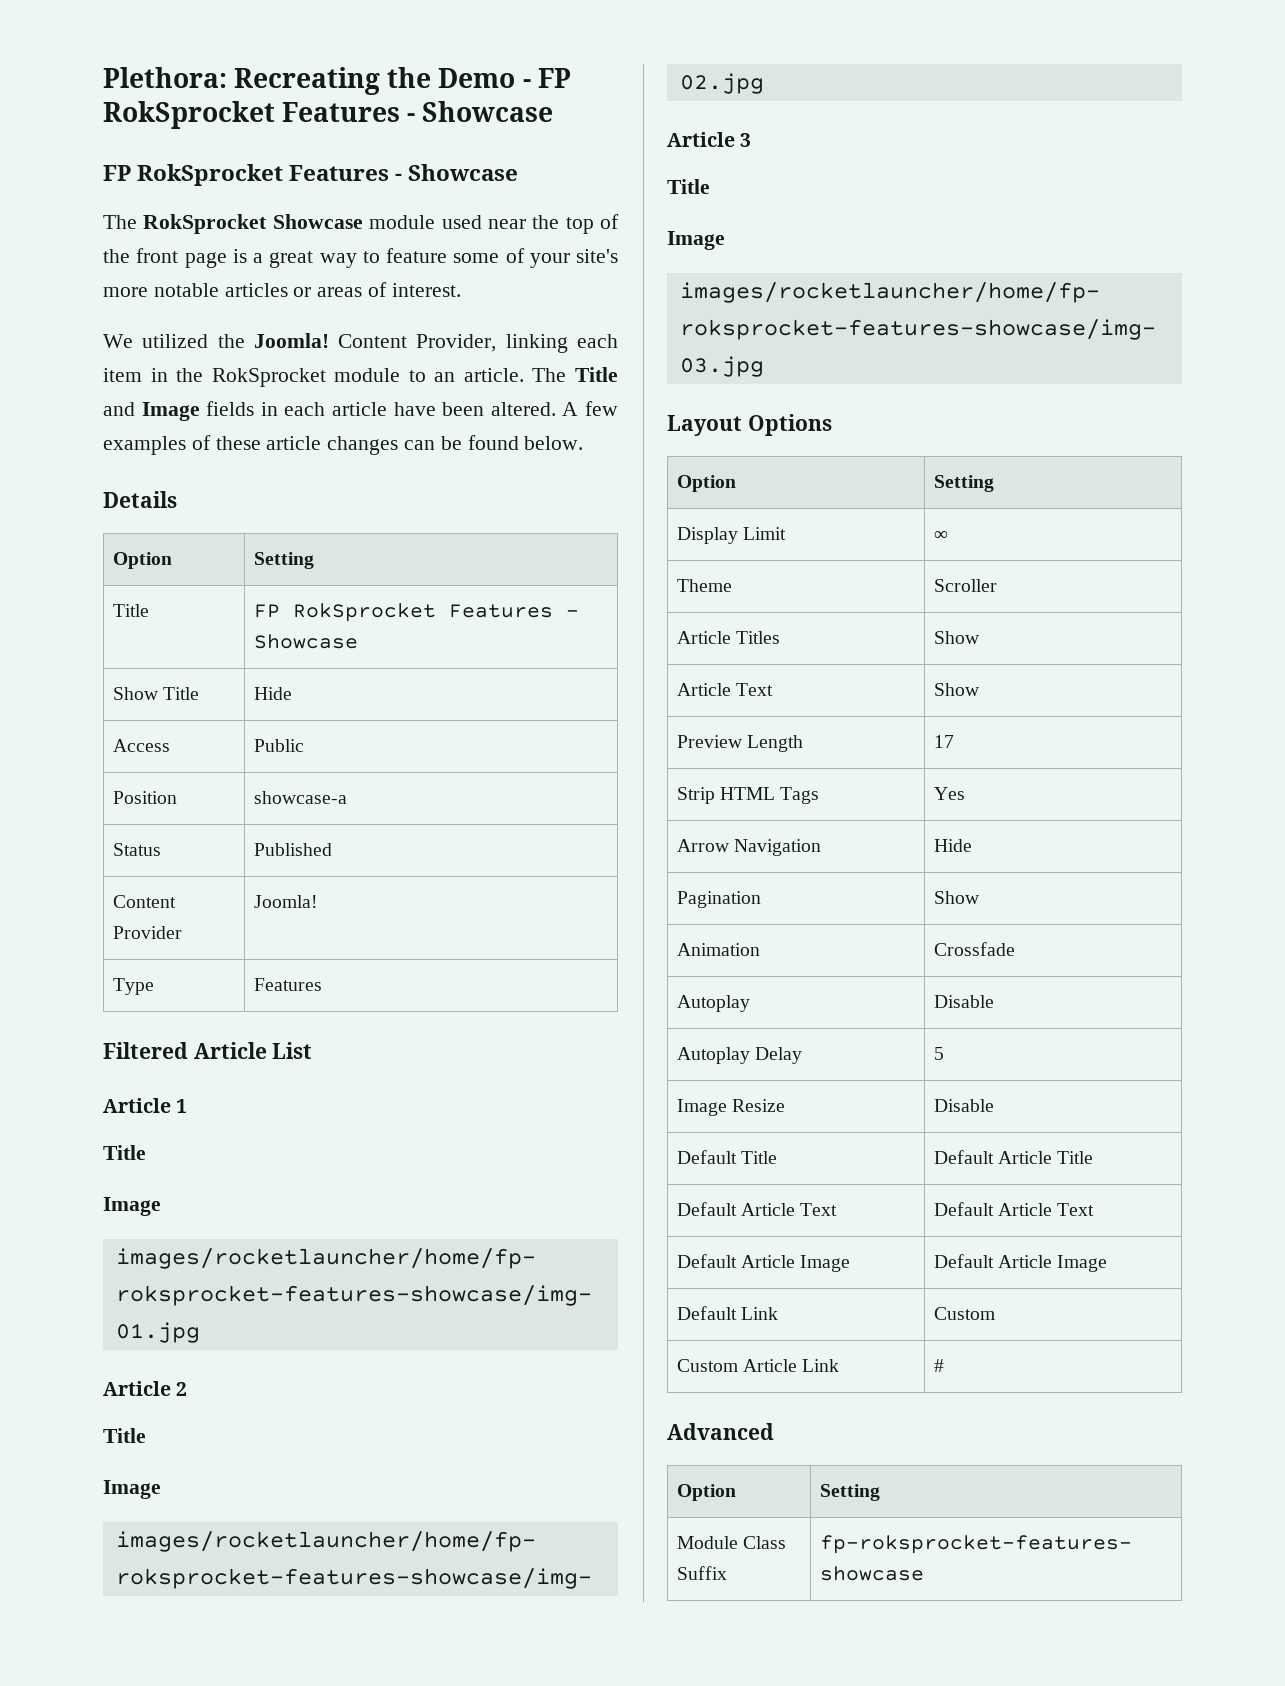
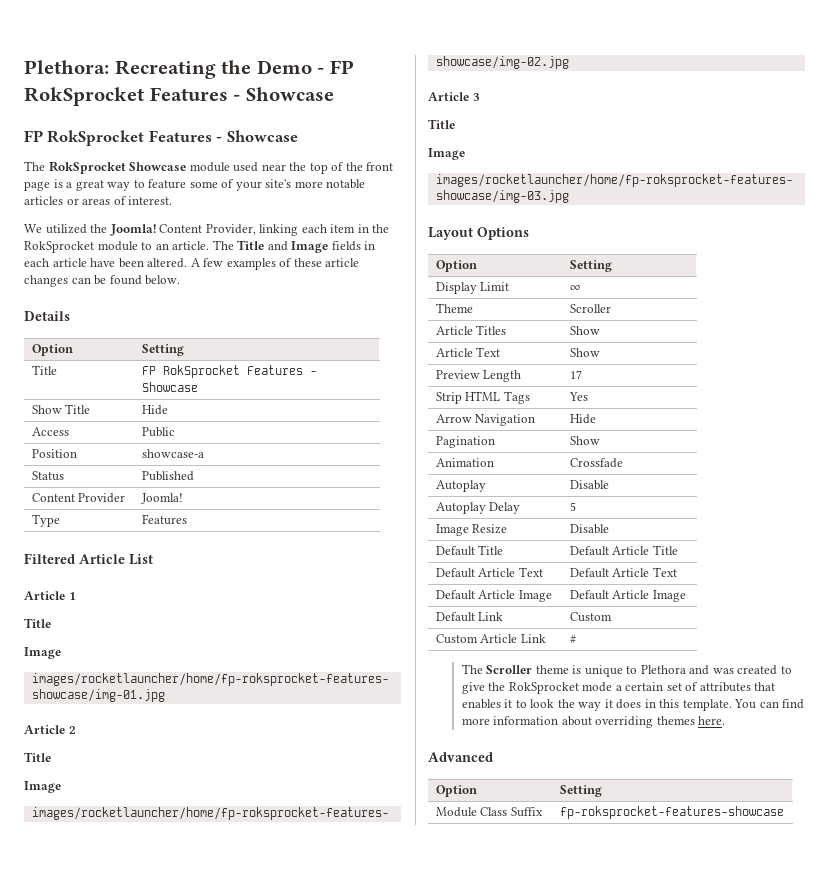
+ The Scroller theme is unique to Plethora and was created to give the RokSprocket mode a certain set of attributes that enables it to look the way it does in this template. You can find more information about overriding themes here.

